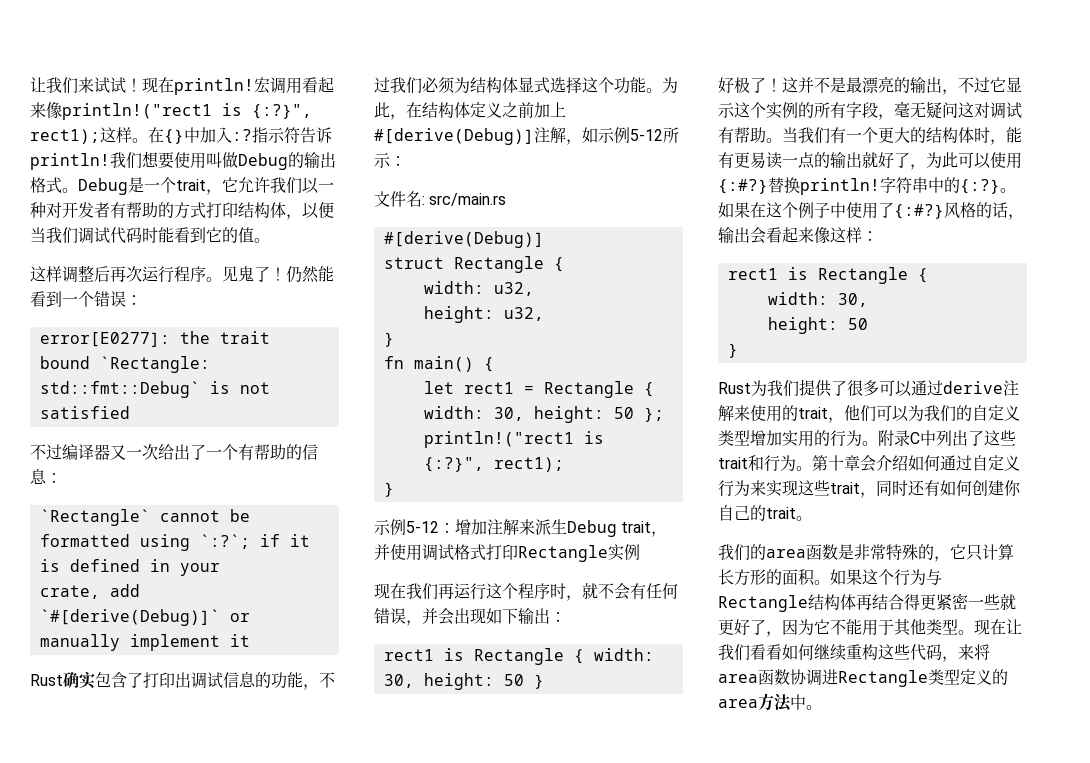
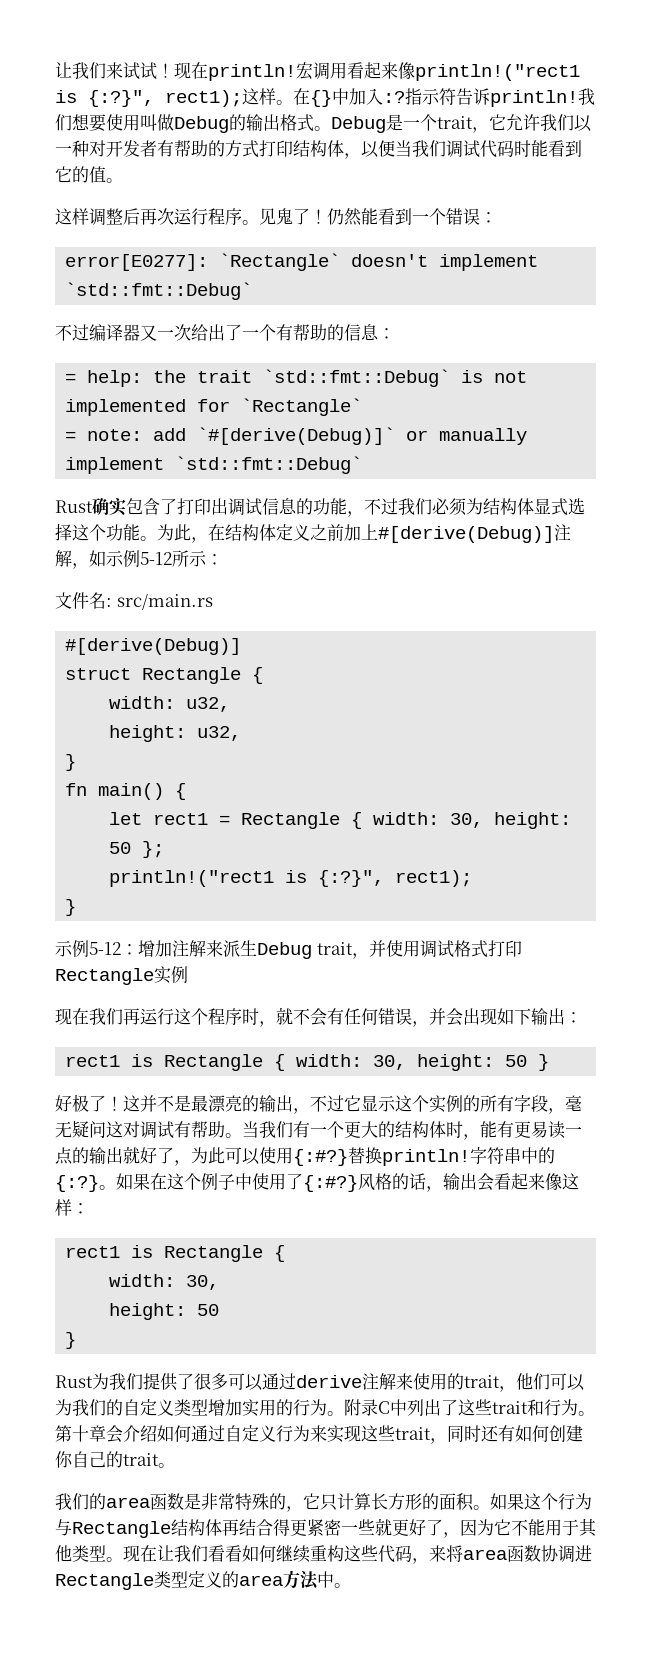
- error[E0277]: the trait bound `Rectangle: std::fmt::Debug` is not satisfied
+ error[E0277]: `Rectangle` doesn't implement `std::fmt::Debug`
- `Rectangle` cannot be formatted using `:?`; if it is defined in your
- crate, add `#[derive(Debug)]` or manually implement it
+ = help: the trait `std::fmt::Debug` is not implemented for `Rectangle`
+ = note: add `#[derive(Debug)]` or manually implement `std::fmt::Debug`

